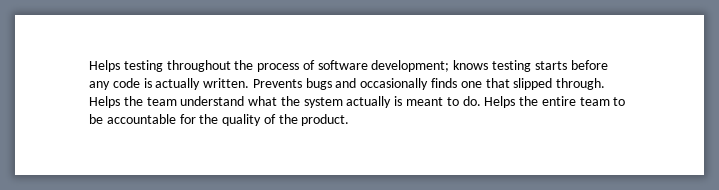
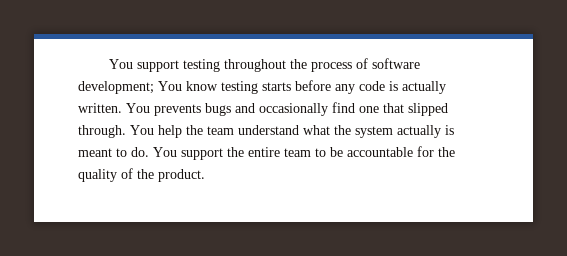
- Helps testing throughout the process of software development; knows testing starts before any code is actually written.
+ You support testing throughout the process of software development; You know testing starts before any code is actually written.
- Prevents bugs and occasionally finds one that slipped through.
+ You prevents bugs and occasionally find one that slipped through.
- Helps the team understand what the system actually is meant to do.
+ You help the team understand what the system actually is meant to do.
- Helps the entire team to be accountable for the quality of the product.
+ You support the entire team to be accountable for the quality of the product.

